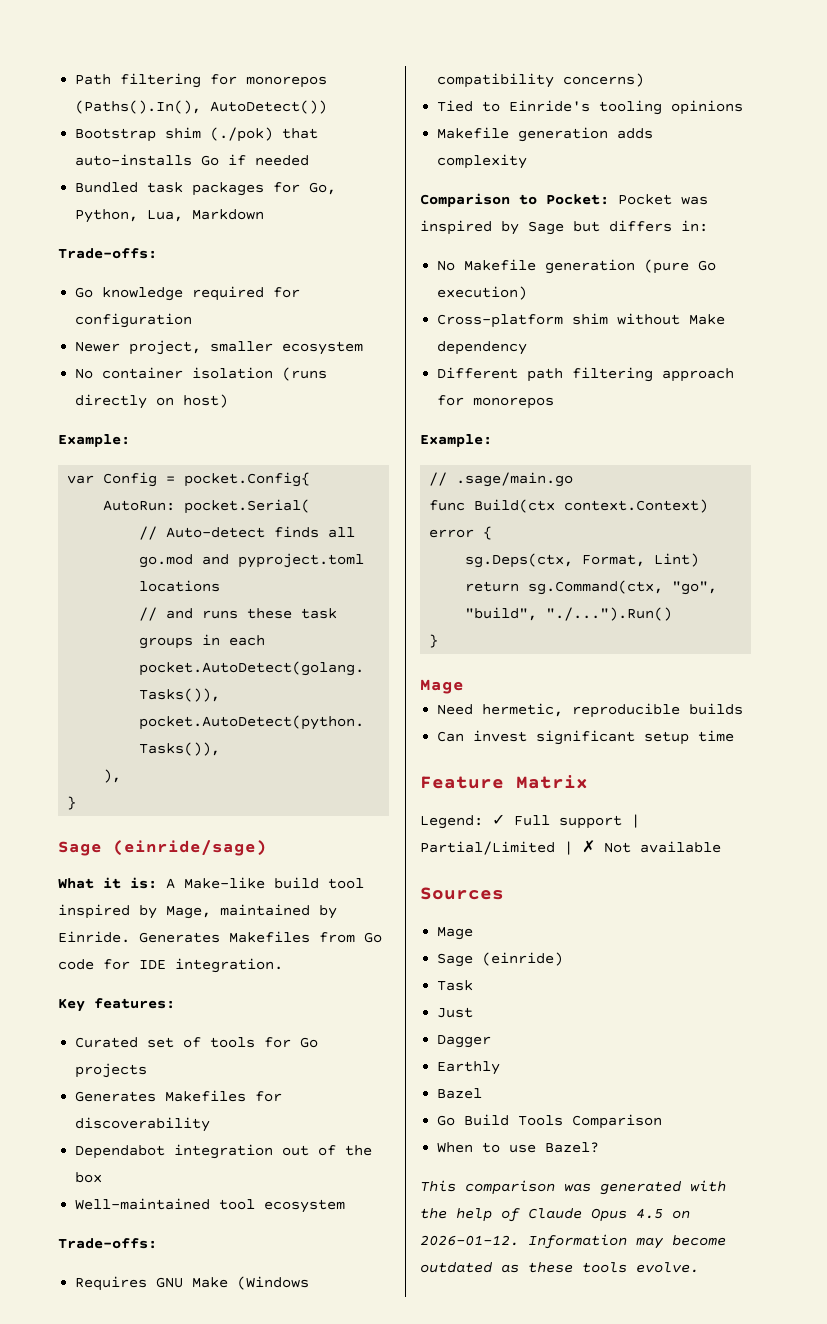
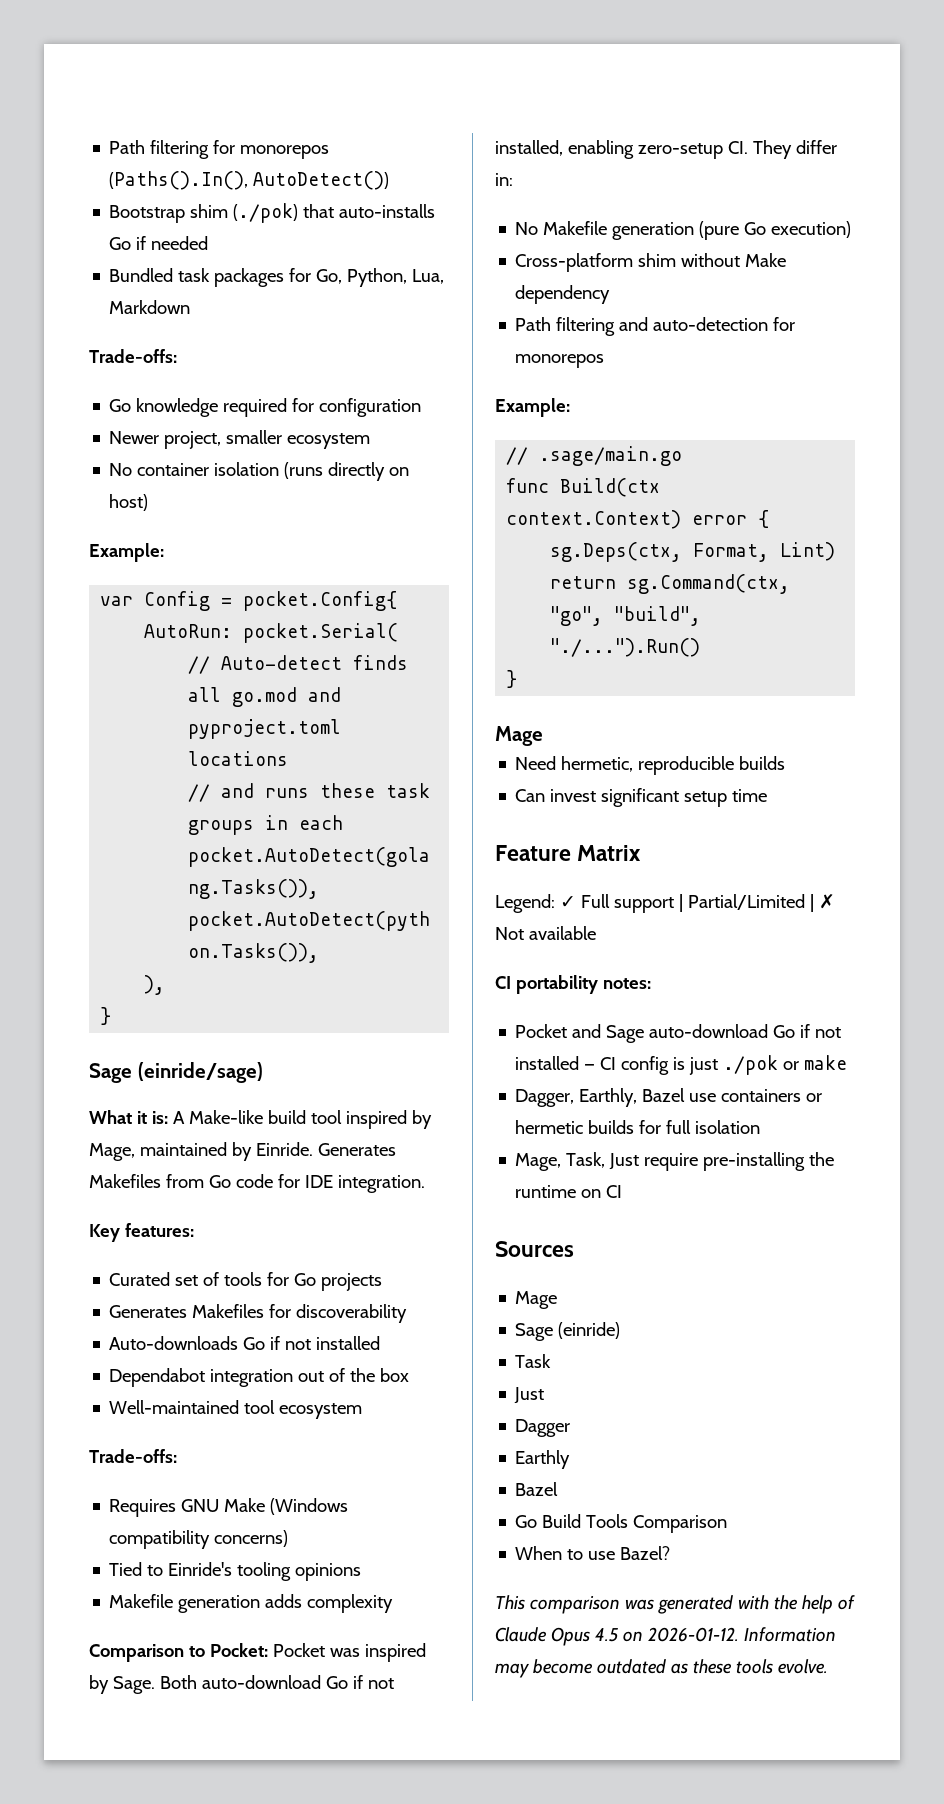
+ Auto-downloads Go if not installed
- Comparison to Pocket: Pocket was inspired by Sage but differs in:
+ Comparison to Pocket: Pocket was inspired by Sage. Both auto-download Go if not installed, enabling zero-setup CI. They differ in:
- Different path filtering approach for monorepos
+ Path filtering and auto-detection for monorepos
+ CI portability notes:
+ Pocket and Sage auto-download Go if not installed — CI config is just ./pok or make
+ Dagger, Earthly, Bazel use containers or hermetic builds for full isolation
+ Mage, Task, Just require pre-installing the runtime on CI

